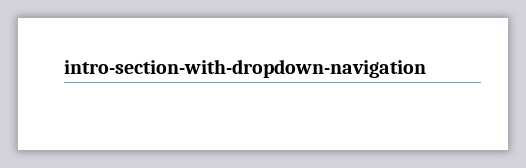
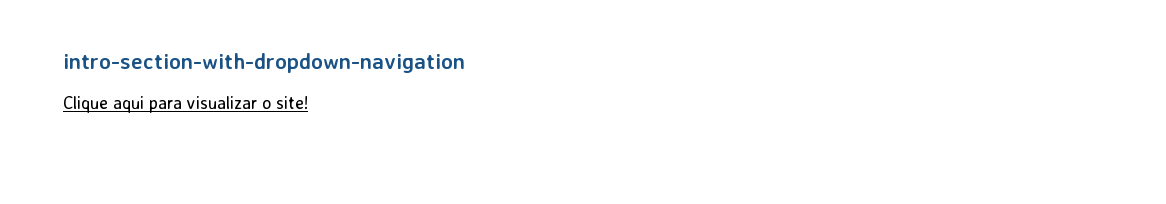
+ Clique aqui para visualizar o site!

